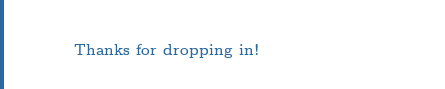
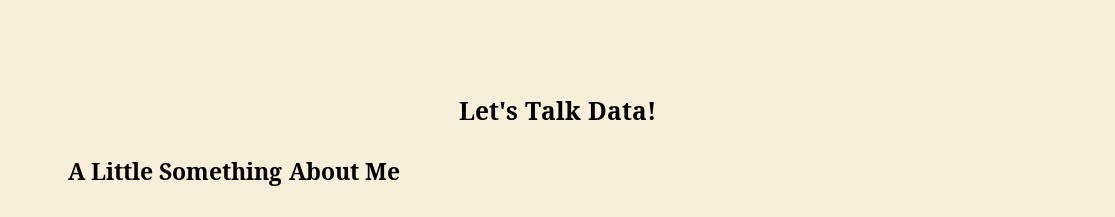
- Thanks for dropping in!
+ Let's Talk Data!
+ A Little Something About Me

